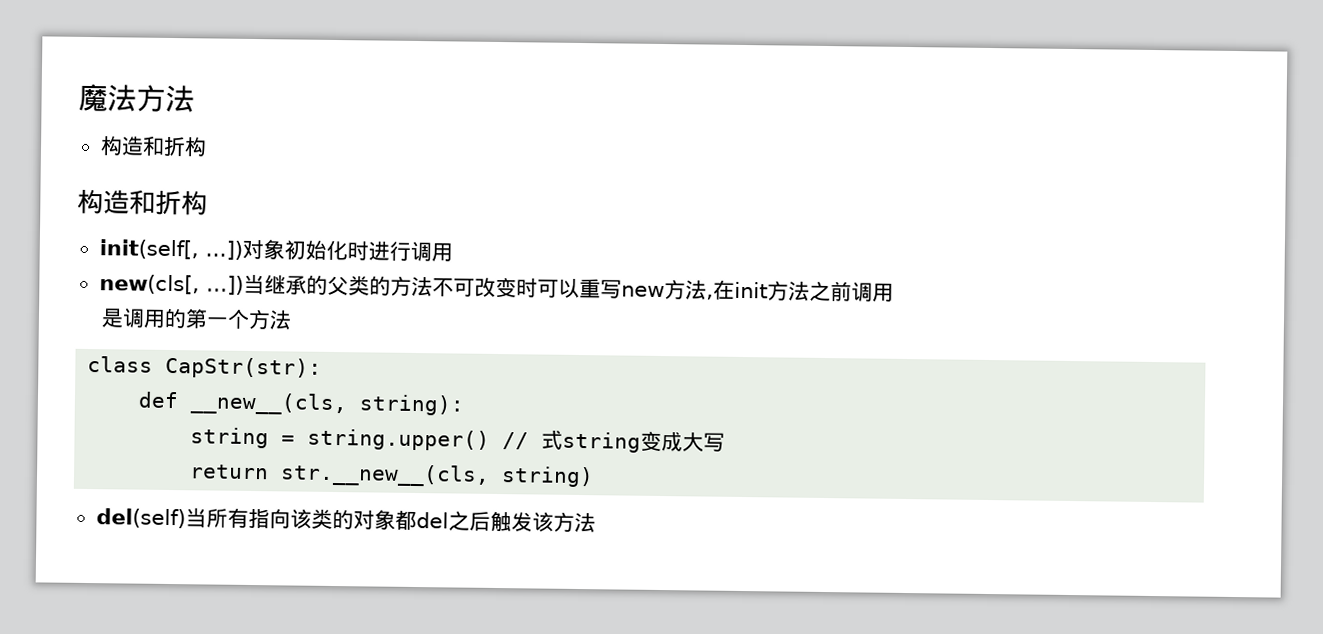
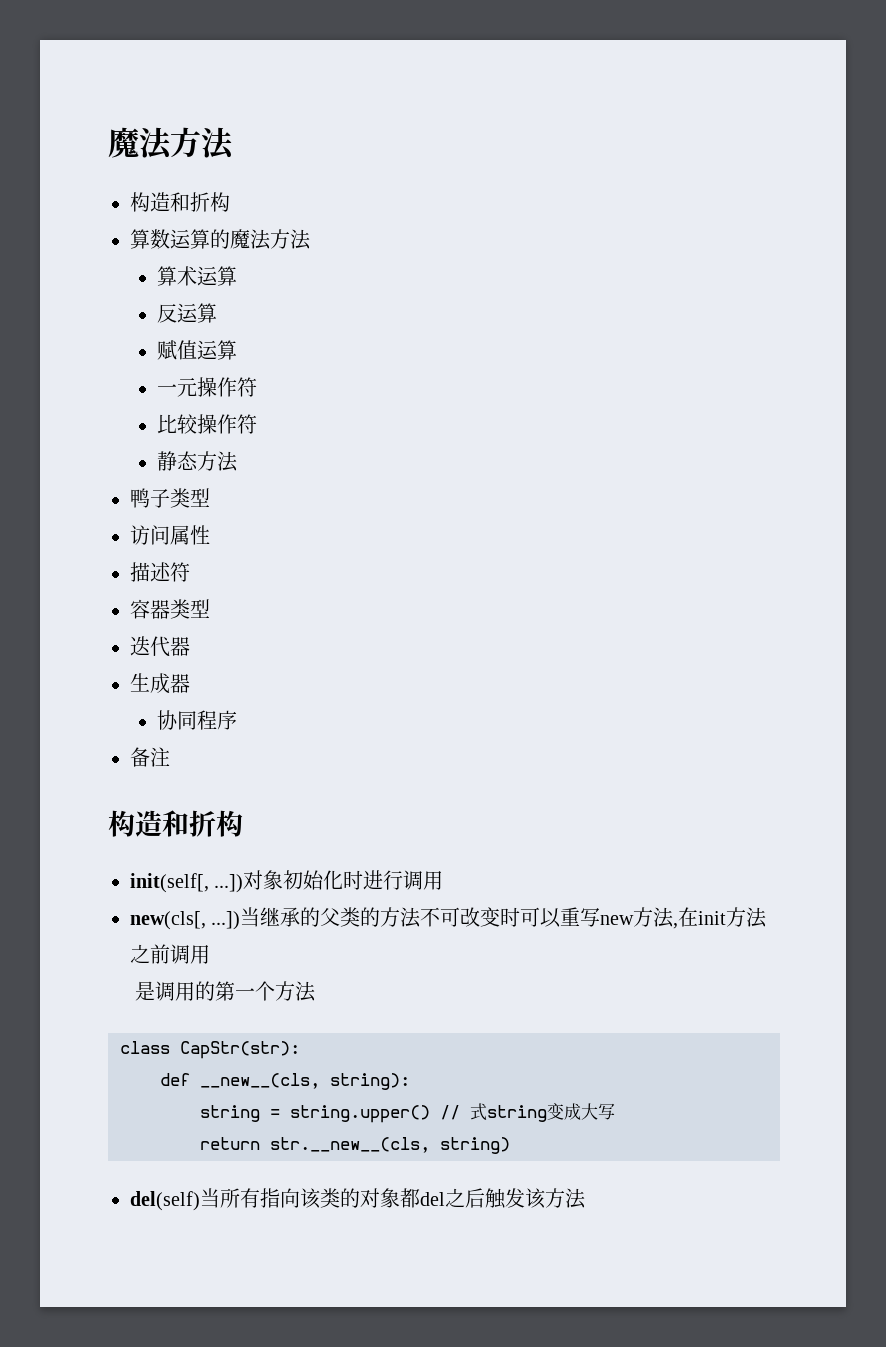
+ 算数运算的魔法方法
+ 算术运算
+ 反运算
+ 赋值运算
+ 一元操作符
+ 比较操作符
+ 静态方法
+ 鸭子类型
+ 访问属性
+ 描述符
+ 容器类型
+ 迭代器
+ 生成器
+ 协同程序
+ 备注

